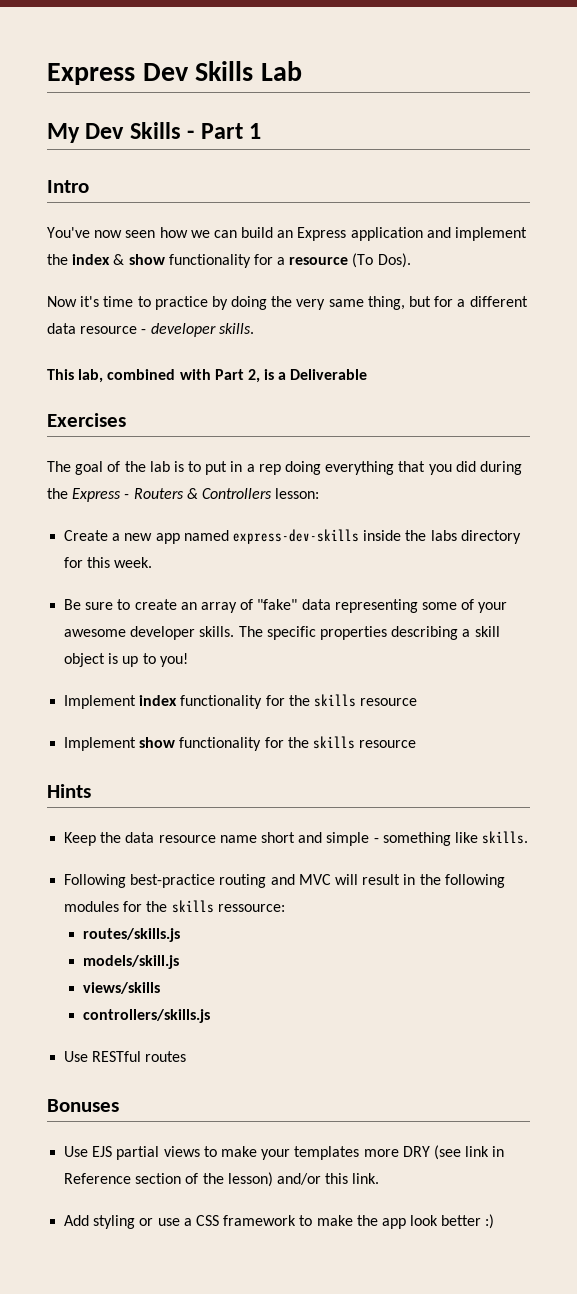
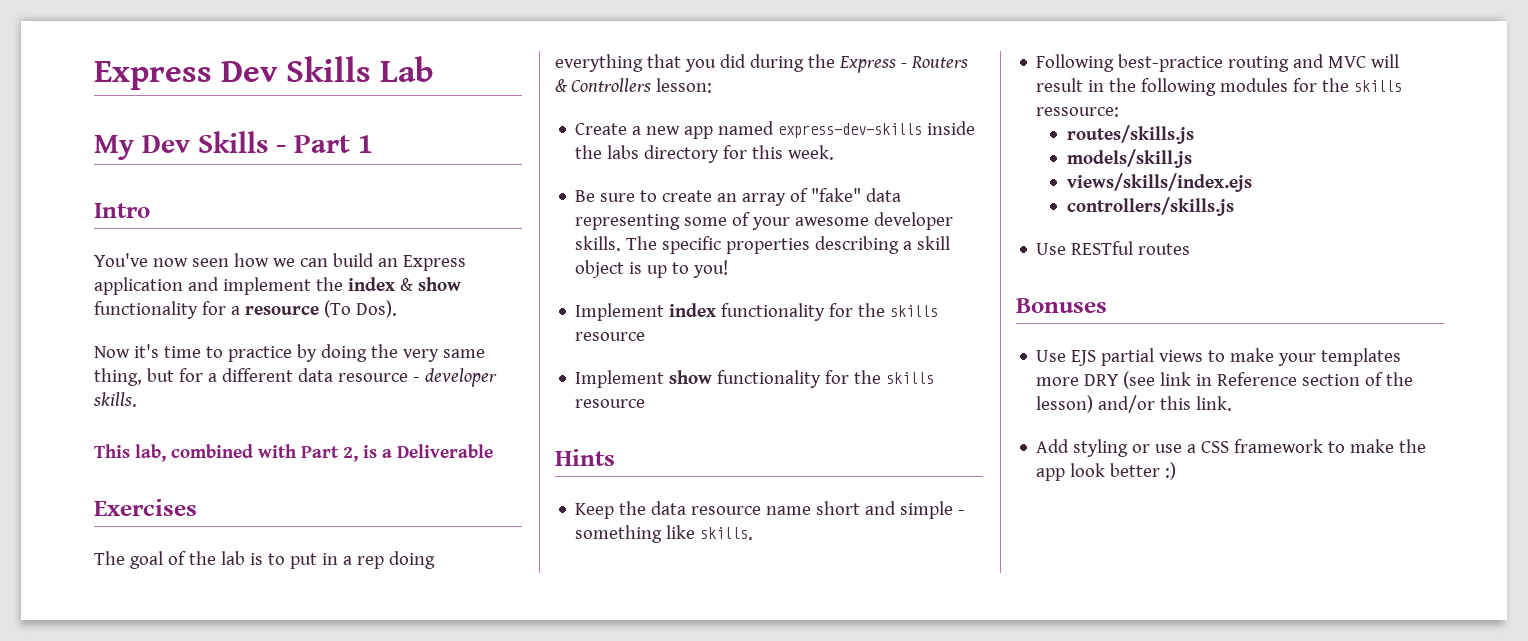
- views/skills
+ views/skills/index.ejs

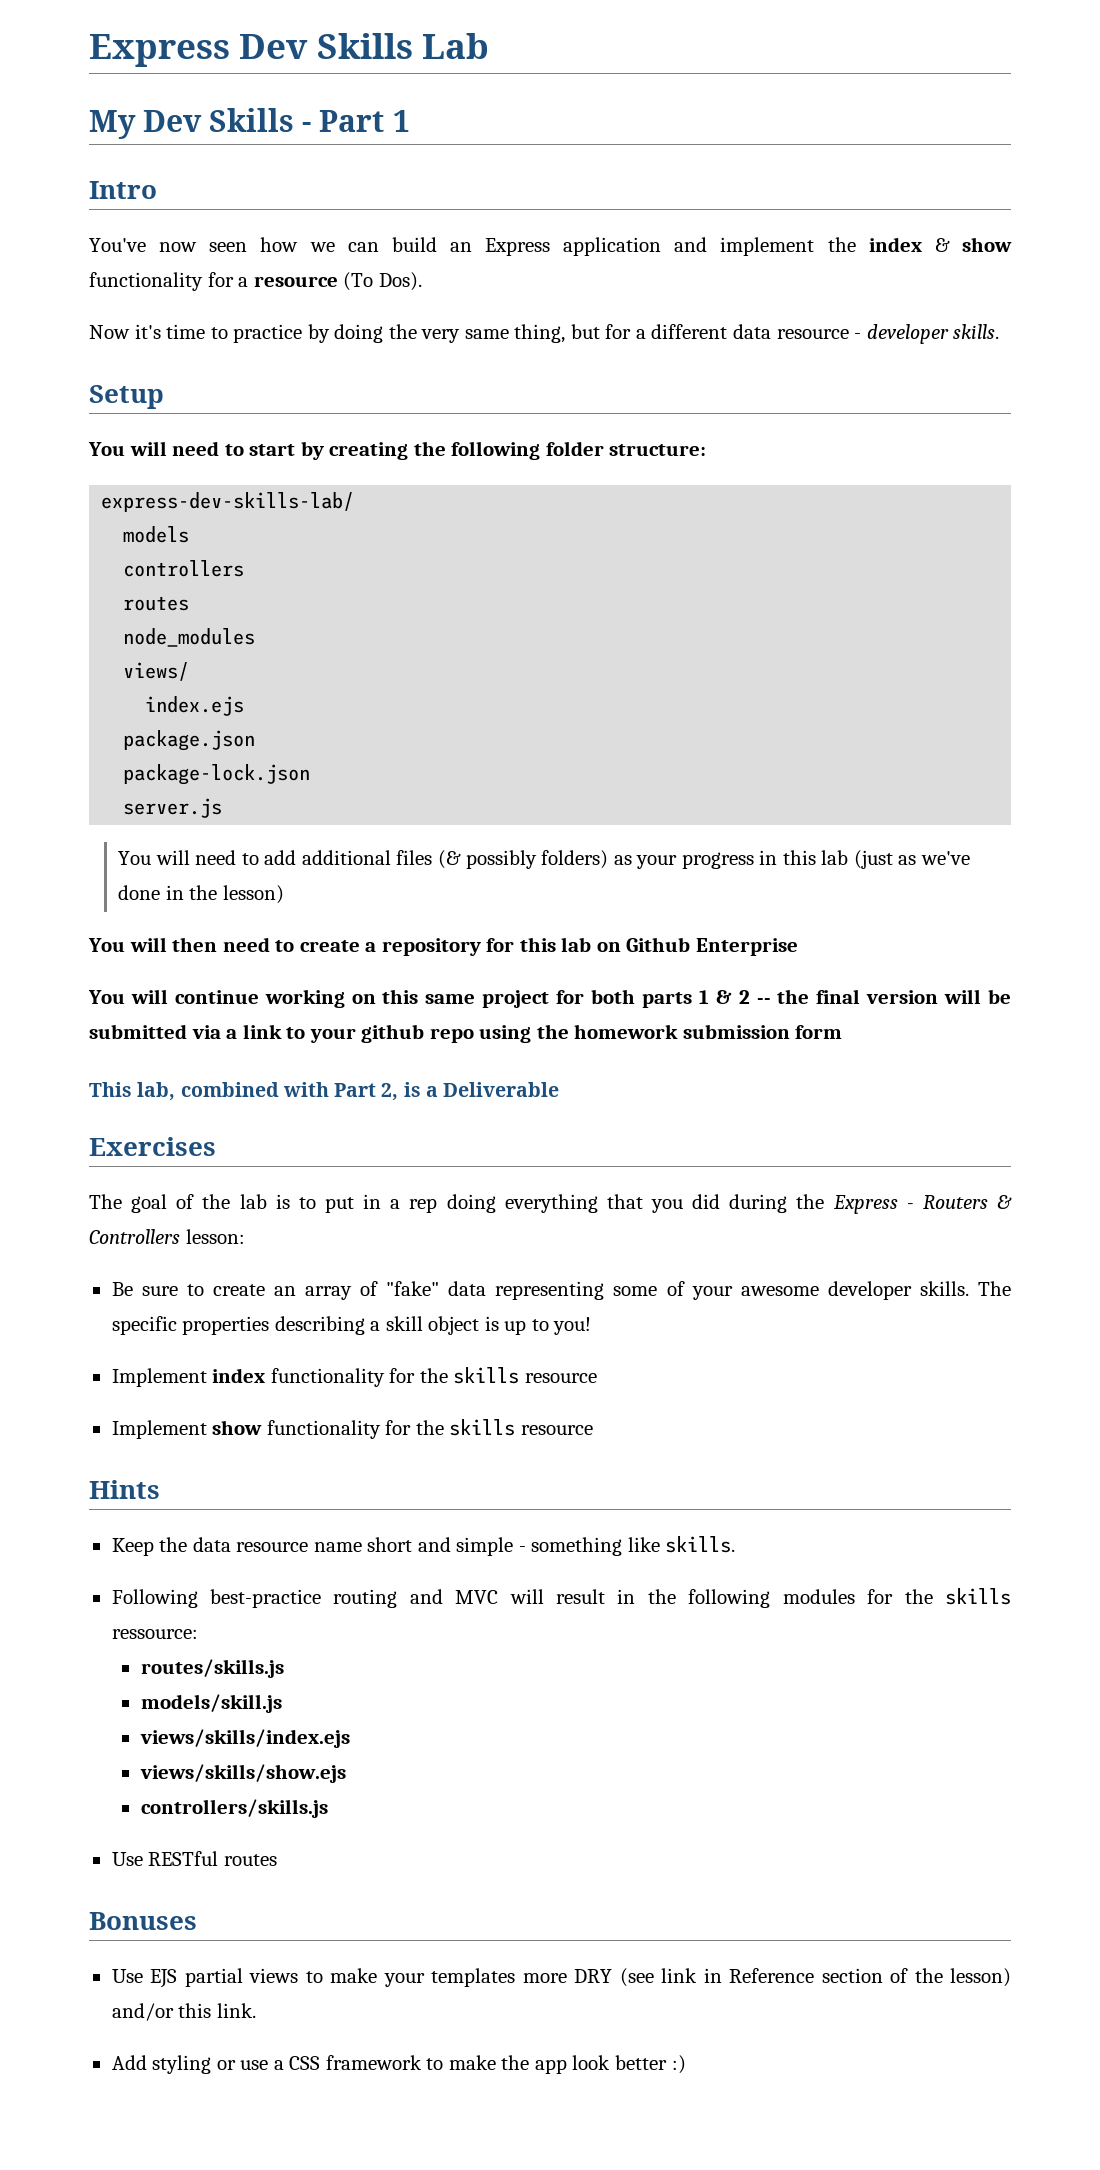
+ Setup
+ You will need to start by creating the following folder structure:
+ express-dev-skills-lab/
+ models
+ controllers
+ routes
+ node_modules
+ views/
+ index.ejs
+ package.json
+ package-lock.json
+ server.js
+ You will need to add additional files (& possibly folders) as your progress in this lab (just as we've done in the lesson)
+ You will then need to create a repository for this lab on Github Enterprise
+ You will continue working on this same project for both parts 1 & 2 -- the final version will be submitted via a link to your github repo using the homework submission form
- Create a new app named express-dev-skills inside the labs directory for this week.
+ views/skills/show.ejs

